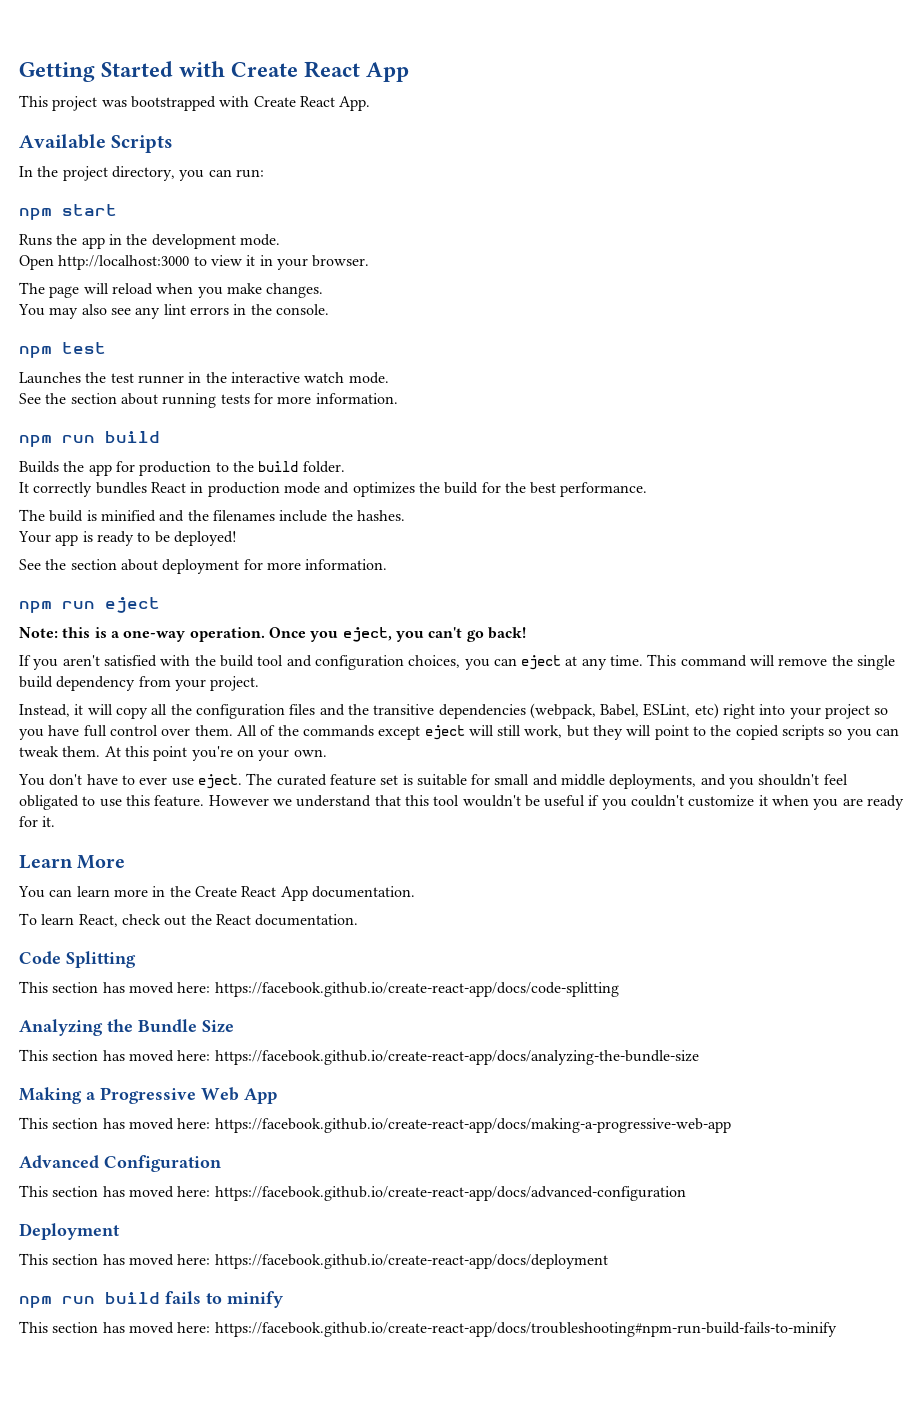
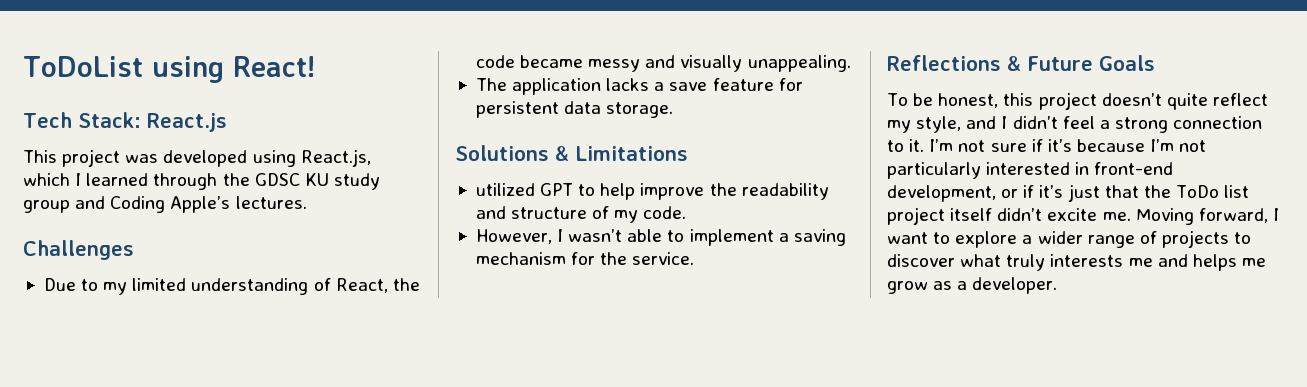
- Getting Started with Create React App
- This project was bootstrapped with Create React App.
- Available Scripts
- In the project directory, you can run:
- npm start
- Runs the app in the development mode.
- Open http://localhost:3000 to view it in your browser.
- The page will reload when you make changes.
- You may also see any lint errors in the console.
- npm test
- Launches the test runner in the interactive watch mode.
- See the section about running tests for more information.
- npm run build
- Builds the app for production to the build folder.
- It correctly bundles React in production mode and optimizes the build for the best performance.
- The build is minified and the filenames include the hashes.
- Your app is ready to be deployed!
- See the section about deployment for more information.
- npm run eject
- Note: this is a one-way operation. Once you eject, you can't go back!
- If you aren't satisfied with the build tool and configuration choices, you can eject at any time. This command will remove the single build dependency from your project.
- Instead, it will copy all the configuration files and the transitive dependencies (webpack, Babel, ESLint, etc) right into your project so you have full control over them. All of the commands except eject will still work, but they will point to the copied scripts so you can tweak them. At this point you're on your own.
- You don't have to ever use eject. The curated feature set is suitable for small and middle deployments, and you shouldn't feel obligated to use this feature. However we understand that this tool wouldn't be useful if you couldn't customize it when you are ready for it.
- Learn More
- You can learn more in the Create React App documentation.
- To learn React, check out the React documentation.
- Code Splitting
- This section has moved here: https://facebook.github.io/create-react-app/docs/code-splitting
- Analyzing the Bundle Size
- This section has moved here: https://facebook.github.io/create-react-app/docs/analyzing-the-bundle-size
- Making a Progressive Web App
- This section has moved here: https://facebook.github.io/create-react-app/docs/making-a-progressive-web-app
- Advanced Configuration
- This section has moved here: https://facebook.github.io/create-react-app/docs/advanced-configuration
- Deployment
- This section has moved here: https://facebook.github.io/create-react-app/docs/deployment
- npm run build fails to minify
- This section has moved here: https://facebook.github.io/create-react-app/docs/troubleshooting#npm-run-build-fails-to-minify
+ ToDoList using React!
+ Tech Stack: React.js
+ This project was developed using React.js, which I learned through the GDSC KU study group and Coding Apple’s lectures.
+ Challenges
+ Due to my limited understanding of React, the code became messy and visually unappealing.
+ The application lacks a save feature for persistent data storage.
+ Solutions & Limitations
+ utilized GPT to help improve the readability and structure of my code.
+ However, I wasn’t able to implement a saving mechanism for the service.
+ Reflections & Future Goals
+ To be honest, this project doesn’t quite reflect my style, and I didn’t feel a strong connection to it. I’m not sure if it’s because I’m not particularly interested in front-end development, or if it’s just that the ToDo list project itself didn’t excite me. Moving forward, I want to explore a wider range of projects to discover what truly interests me and helps me grow as a developer.

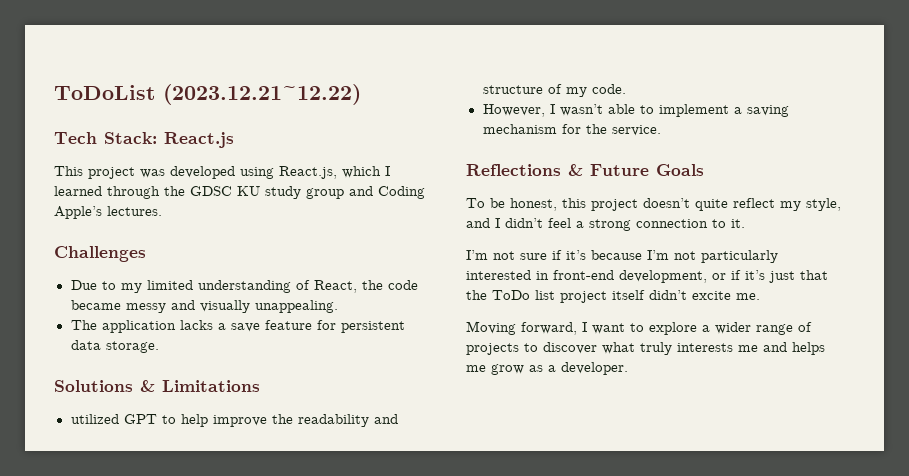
- ToDoList using React!
+ ToDoList (2023.12.21~12.22)
- To be honest, this project doesn’t quite reflect my style, and I didn’t feel a strong connection to it. I’m not sure if it’s because I’m not particularly interested in front-end development, or if it’s just that the ToDo list project itself didn’t excite me. Moving forward, I want to explore a wider range of projects to discover what truly interests me and helps me grow as a developer.
+ To be honest, this project doesn’t quite reflect my style, and I didn’t feel a strong connection to it.
+ I’m not sure if it’s because I’m not particularly interested in front-end development, or if it’s just that the ToDo list project itself didn’t excite me.
+ Moving forward, I want to explore a wider range of projects to discover what truly interests me and helps me grow as a developer.

